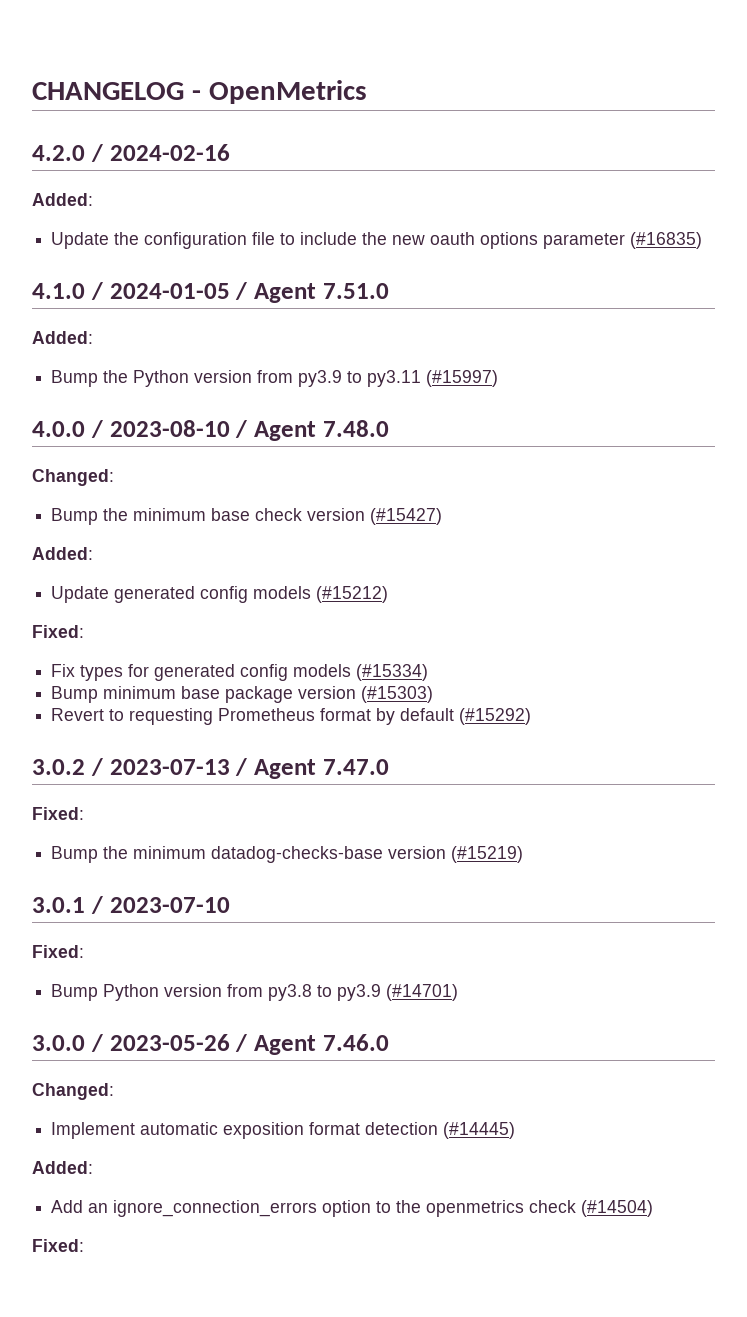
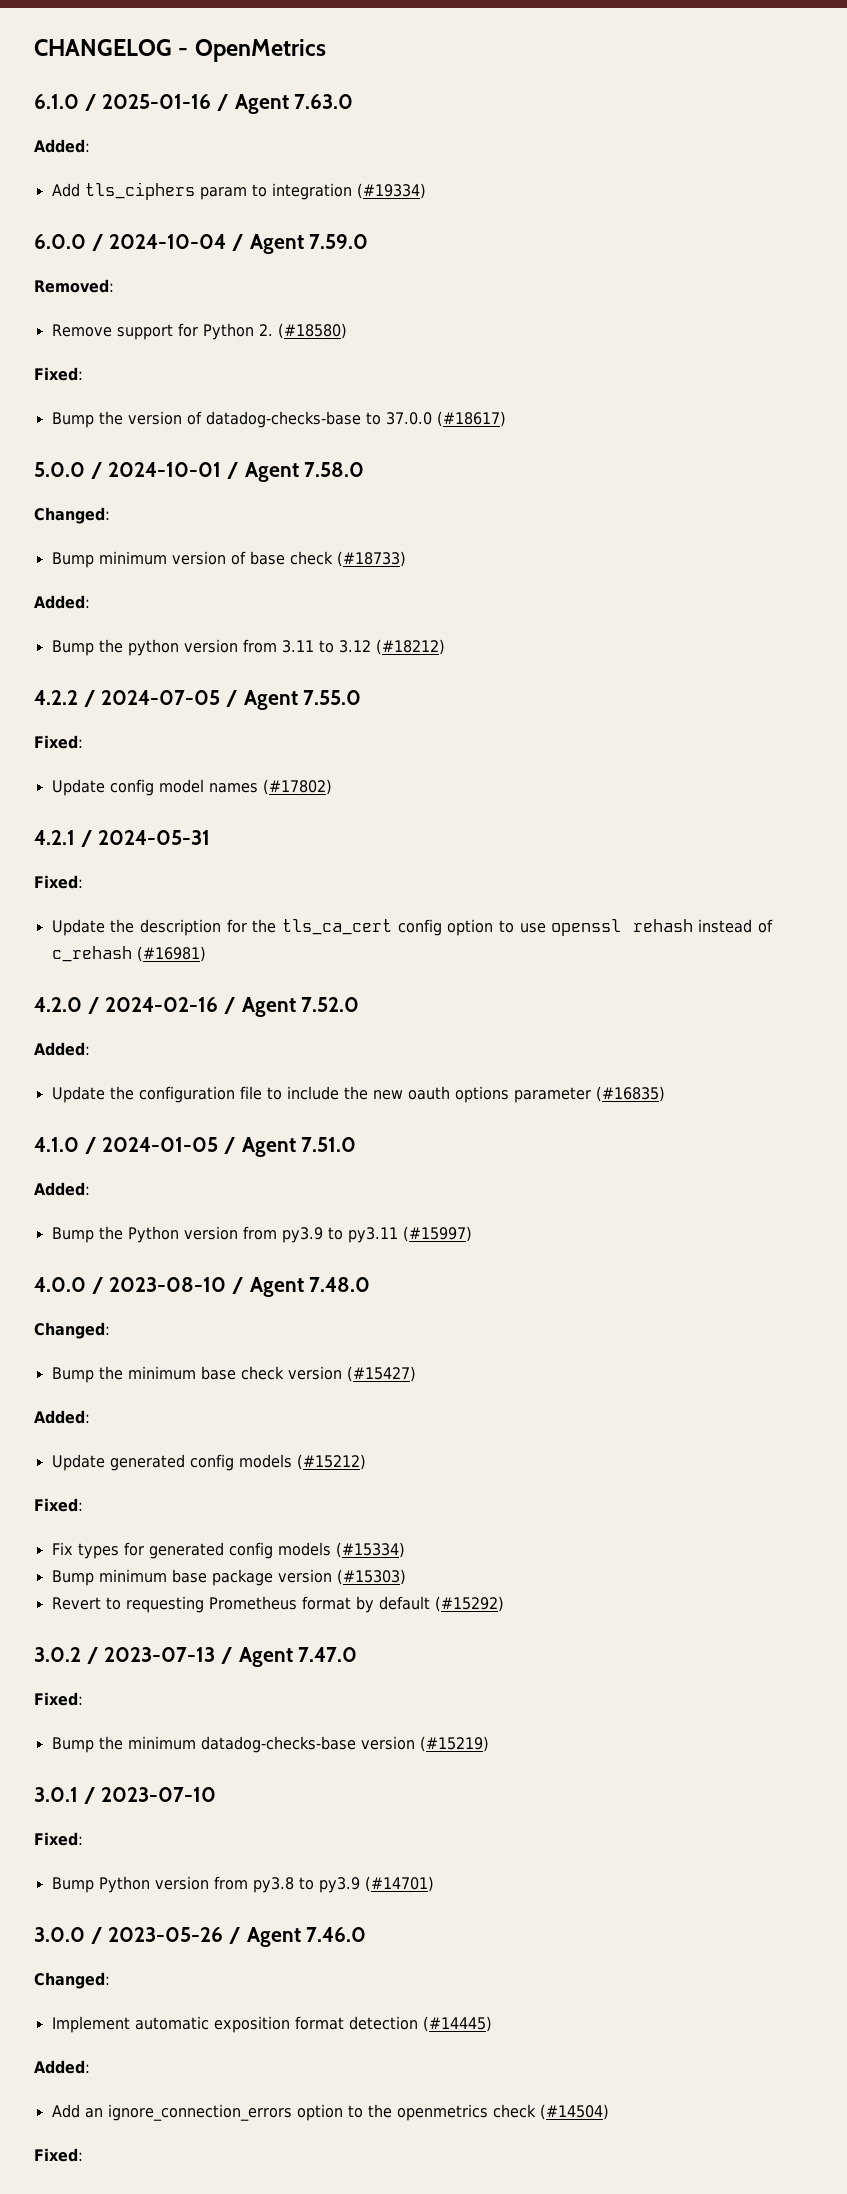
+ 6.1.0 / 2025-01-16 / Agent 7.63.0
+ Added:
+ Add tls_ciphers param to integration (#19334)
+ 6.0.0 / 2024-10-04 / Agent 7.59.0
+ Removed:
+ Remove support for Python 2. (#18580)
+ Fixed:
+ Bump the version of datadog-checks-base to 37.0.0 (#18617)
+ 5.0.0 / 2024-10-01 / Agent 7.58.0
+ Changed:
+ Bump minimum version of base check (#18733)
+ Added:
+ Bump the python version from 3.11 to 3.12 (#18212)
+ 4.2.2 / 2024-07-05 / Agent 7.55.0
+ Fixed:
+ Update config model names (#17802)
+ 4.2.1 / 2024-05-31
+ Fixed:
+ Update the description for the tls_ca_cert config option to use openssl rehash instead of c_rehash (#16981)
- 4.2.0 / 2024-02-16
+ 4.2.0 / 2024-02-16 / Agent 7.52.0

